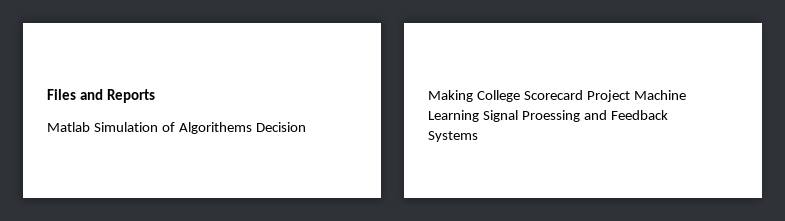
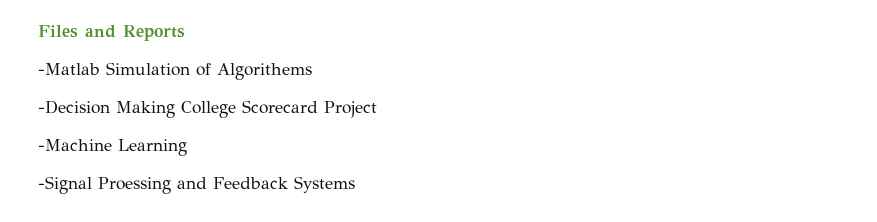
- Matlab Simulation of Algorithems Decision Making College Scorecard Project Machine Learning Signal Proessing and Feedback Systems
+ -Matlab Simulation of Algorithems
+ -Decision Making College Scorecard Project
+ -Machine Learning
+ -Signal Proessing and Feedback Systems

